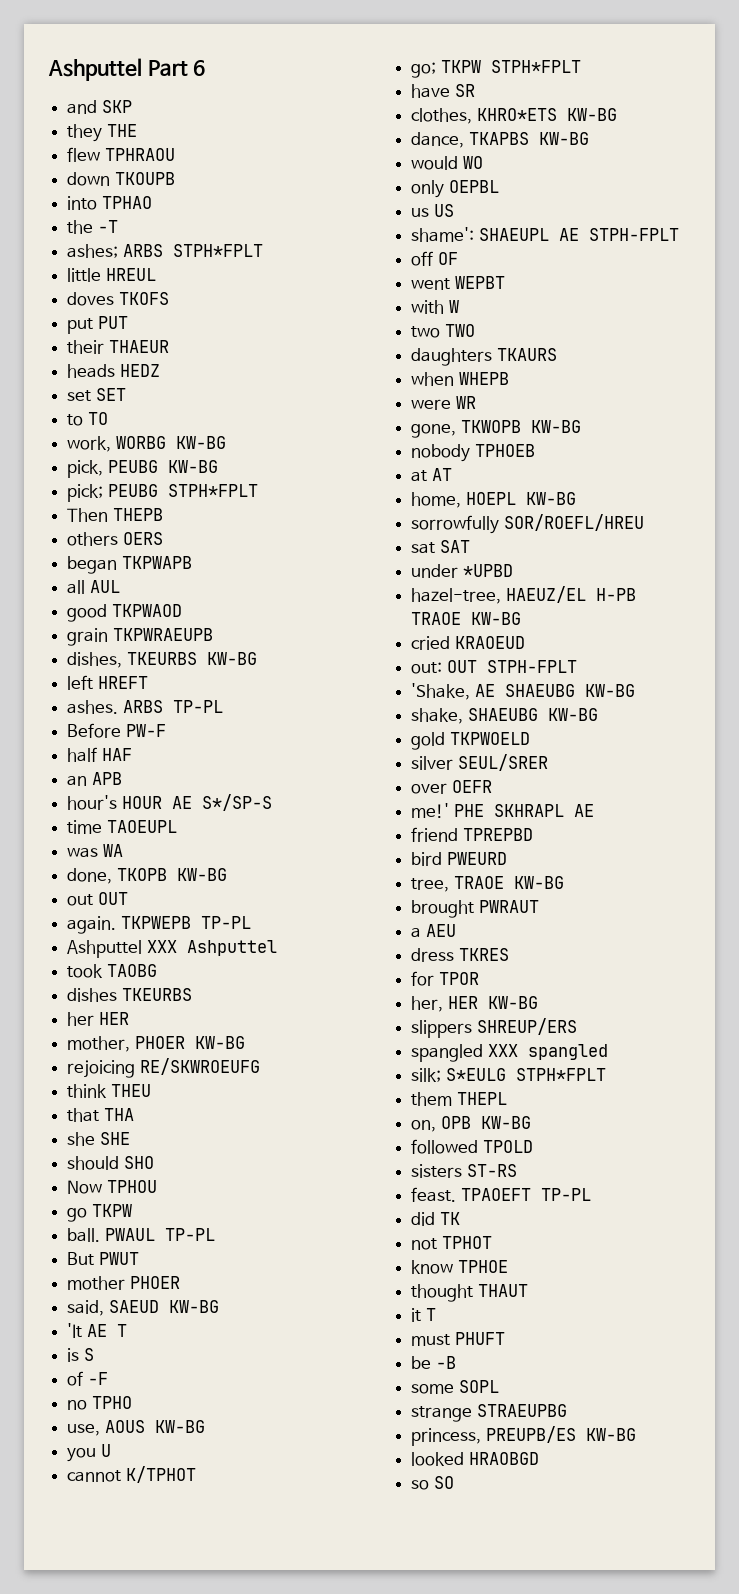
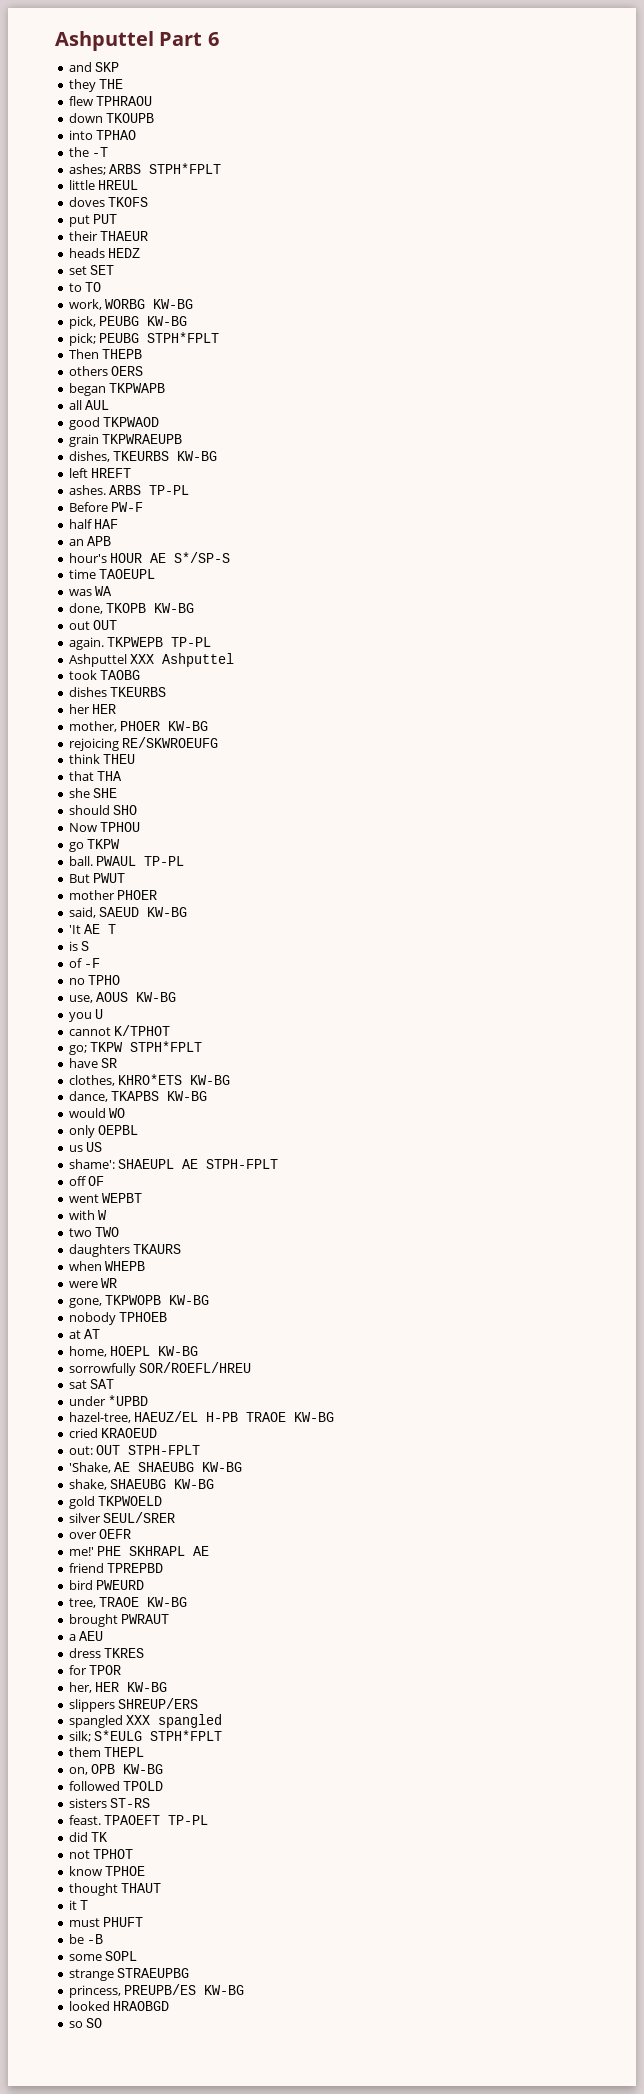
- gone, TKWOPB KW-BG
+ gone, TKPWOPB KW-BG

